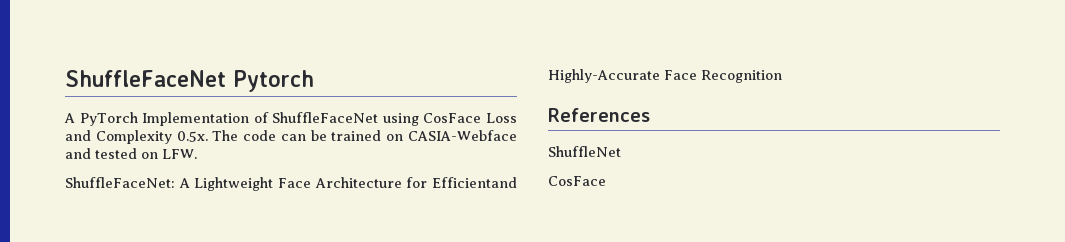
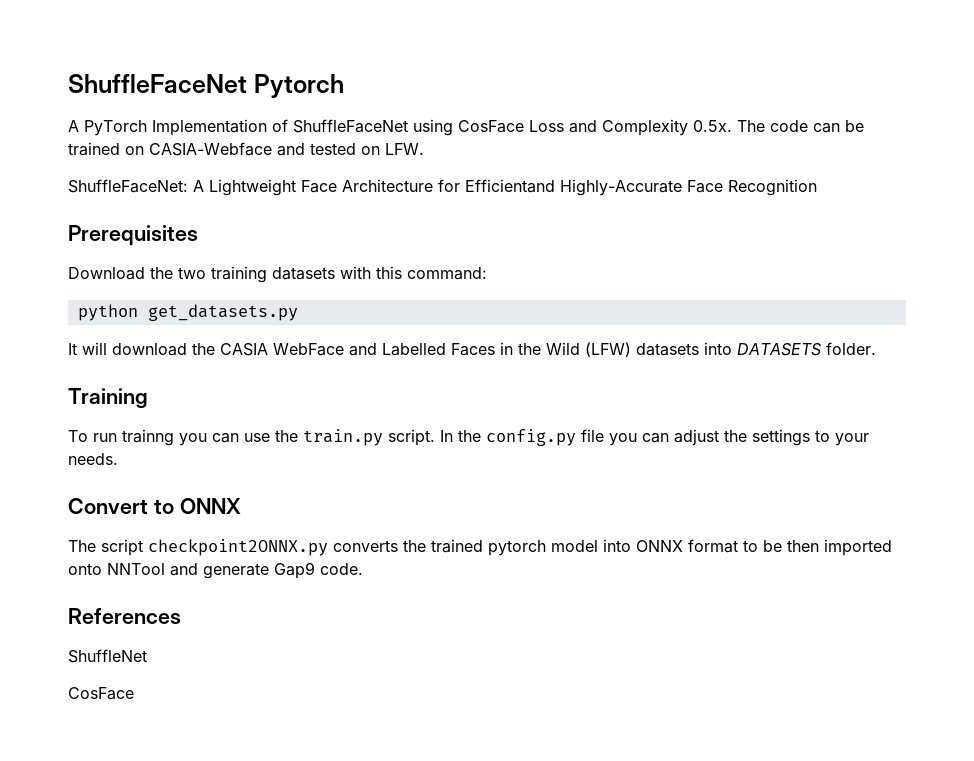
+ Prerequisites
+ Download the two training datasets with this command:
+ python get_datasets.py
+ It will download the CASIA WebFace and Labelled Faces in the Wild (LFW) datasets into DATASETS folder.
+ Training
+ To run trainng you can use the train.py script. In the config.py file you can adjust the settings to your needs.
+ Convert to ONNX
+ The script checkpoint2ONNX.py converts the trained pytorch model into ONNX format to be then imported onto NNTool and generate Gap9 code.

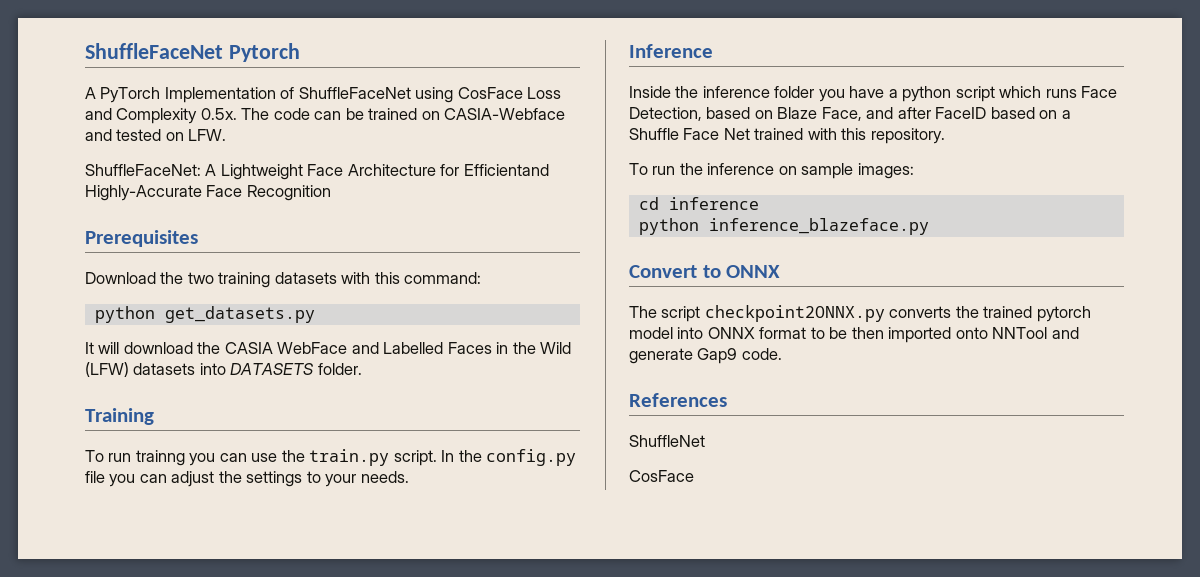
+ Inference
+ Inside the inference folder you have a python script which runs Face Detection, based on Blaze Face, and after FaceID based on a Shuffle Face Net trained with this repository.
+ To run the inference on sample images:
+ cd inference
+ python inference_blazeface.py

